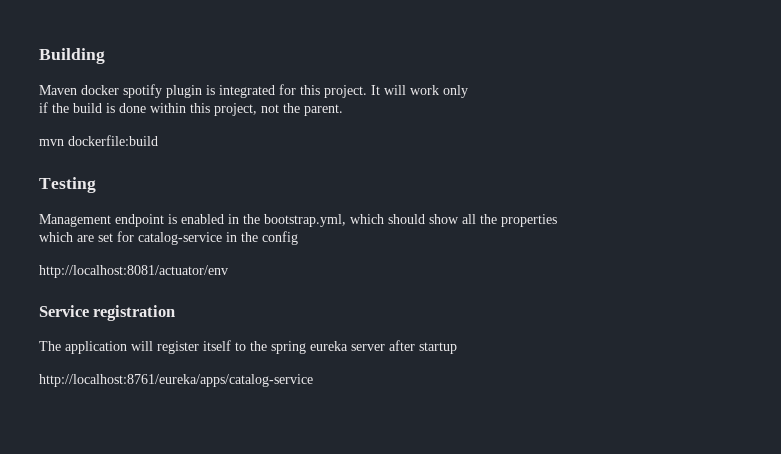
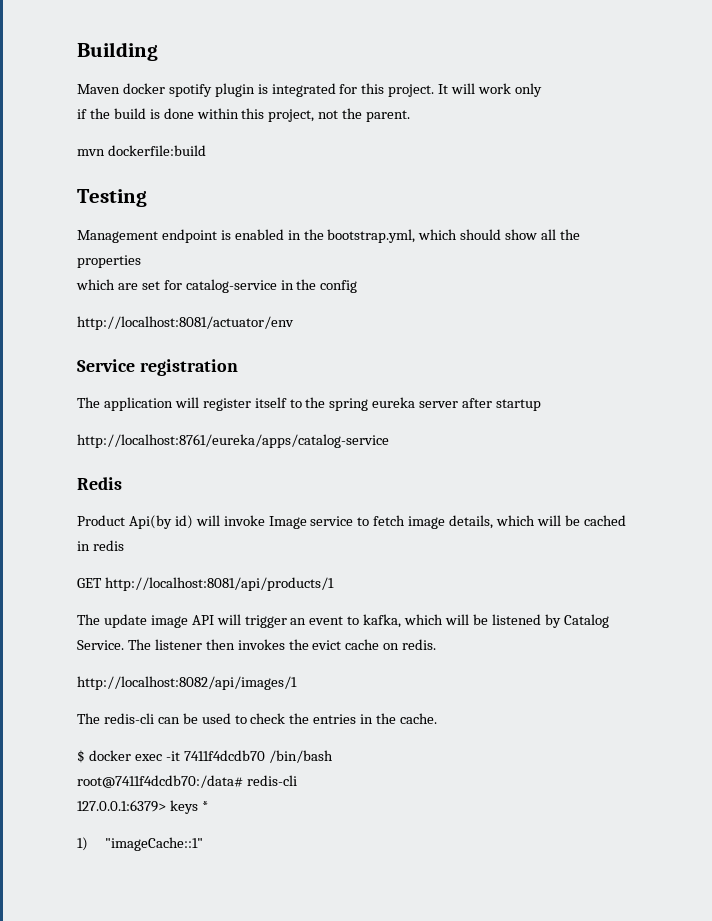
+ Redis
+ Product Api(by id) will invoke Image service to fetch image details, which will be cached in redis
+ GET http://localhost:8081/api/products/1
+ The update image API will trigger an event to kafka, which will be listened by Catalog Service. The listener then invokes the evict cache on redis.
+ http://localhost:8082/api/images/1
+ The redis-cli can be used to check the entries in the cache.
+ $ docker exec -it 7411f4dcdb70 /bin/bash
+ root@7411f4dcdb70:/data# redis-cli
+ 127.0.0.1:6379> keys *
+ 1) "imageCache::1"

